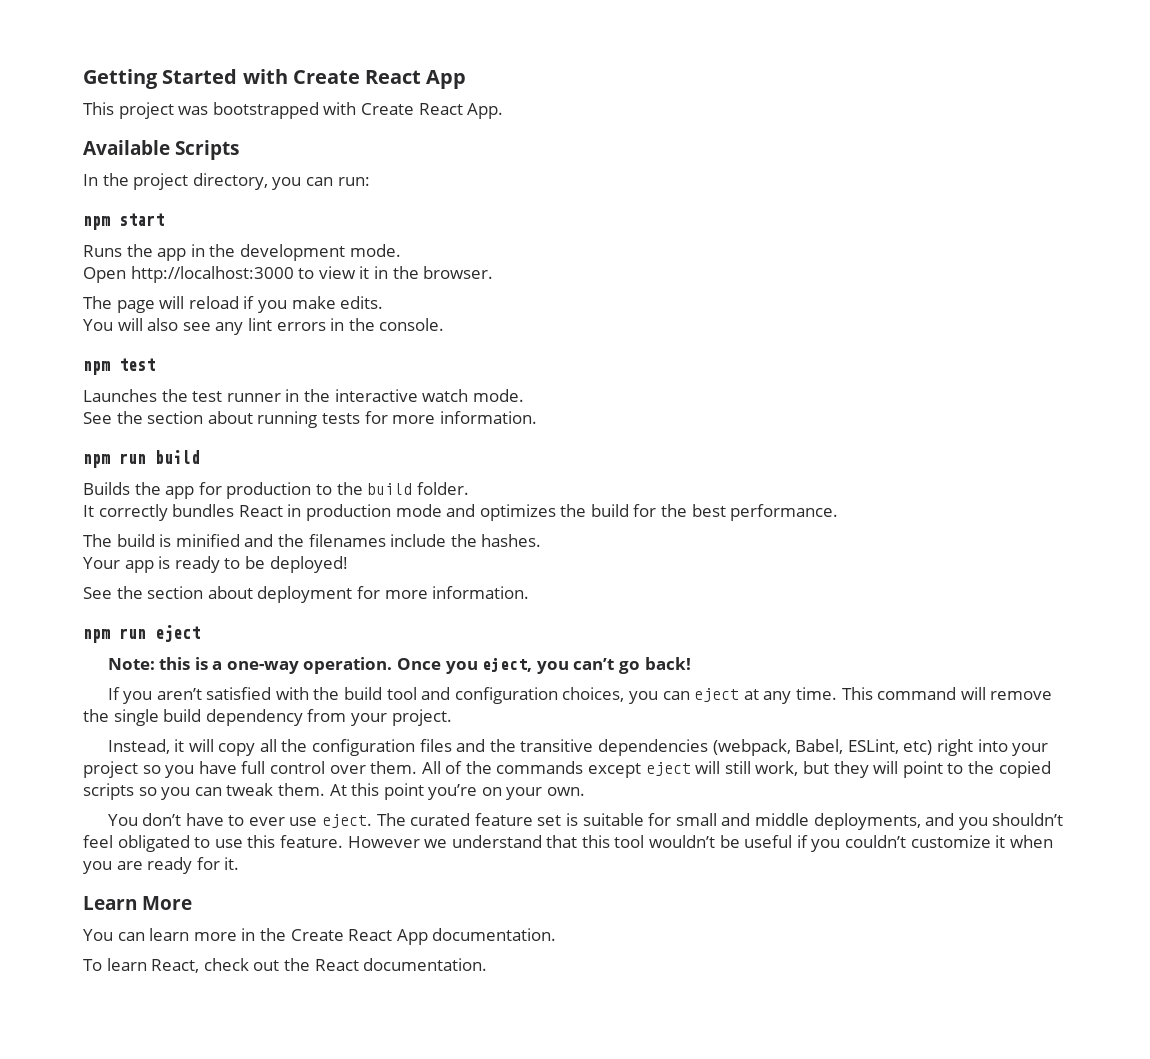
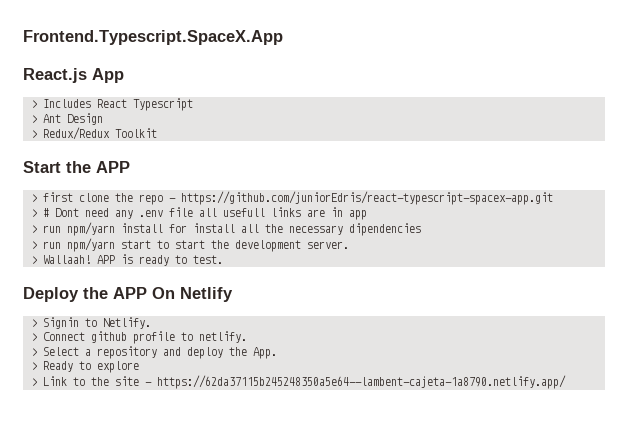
- Getting Started with Create React App
- This project was bootstrapped with Create React App.
- Available Scripts
- In the project directory, you can run:
- npm start
- Runs the app in the development mode.
- Open http://localhost:3000 to view it in the browser.
- The page will reload if you make edits.
- You will also see any lint errors in the console.
- npm test
- Launches the test runner in the interactive watch mode.
- See the section about running tests for more information.
- npm run build
- Builds the app for production to the build folder.
- It correctly bundles React in production mode and optimizes the build for the best performance.
- The build is minified and the filenames include the hashes.
- Your app is ready to be deployed!
- See the section about deployment for more information.
- npm run eject
- Note: this is a one-way operation. Once you eject, you can’t go back!
- If you aren’t satisfied with the build tool and configuration choices, you can eject at any time. This command will remove the single build dependency from your project.
- Instead, it will copy all the configuration files and the transitive dependencies (webpack, Babel, ESLint, etc) right into your project so you have full control over them. All of the commands except eject will still work, but they will point to the copied scripts so you can tweak them. At this point you’re on your own.
- You don’t have to ever use eject. The curated feature set is suitable for small and middle deployments, and you shouldn’t feel obligated to use this feature. However we understand that this tool wouldn’t be useful if you couldn’t customize it when you are ready for it.
- Learn More
- You can learn more in the Create React App documentation.
- To learn React, check out the React documentation.
+ Frontend.Typescript.SpaceX.App
+ React.js App
+ > Includes React Typescript
+ > Ant Design
+ > Redux/Redux Toolkit
+ Start the APP
+ > first clone the repo - https://github.com/juniorEdris/react-typescript-spacex-app.git
+ > # Dont need any .env file all usefull links are in app
+ > run npm/yarn install for install all the necessary dipendencies
+ > run npm/yarn start to start the development server.
+ > Wallaah! APP is ready to test.
+ Deploy the APP On Netlify
+ > Signin to Netlify.
+ > Connect github profile to netlify.
+ > Select a repository and deploy the App.
+ > Ready to explore
+ > Link to the site - https://62da37115b245248350a5e64--lambent-cajeta-1a8790.netlify.app/

